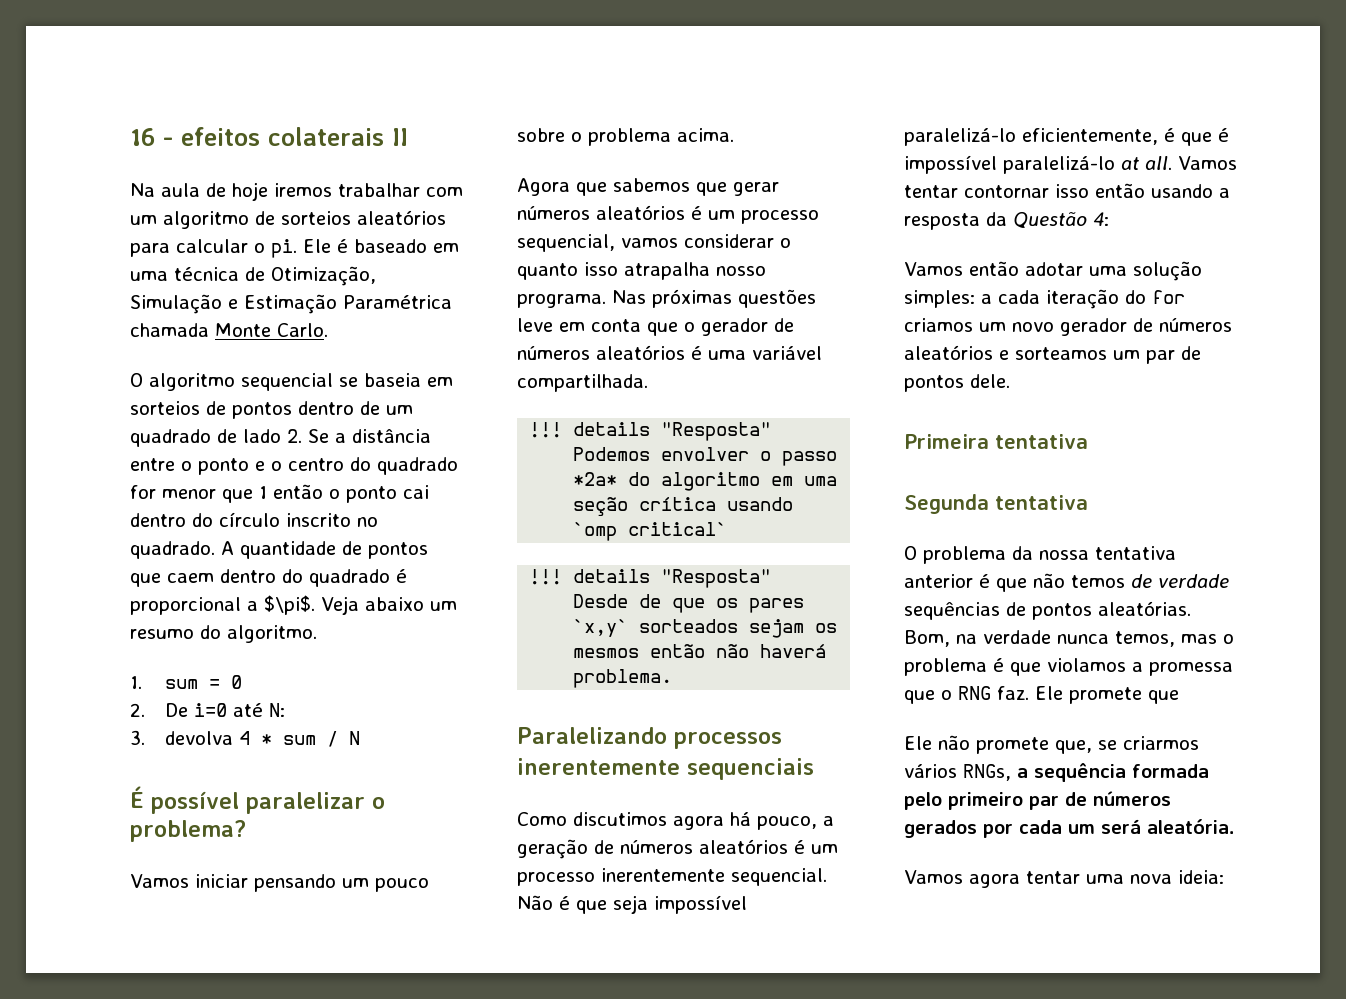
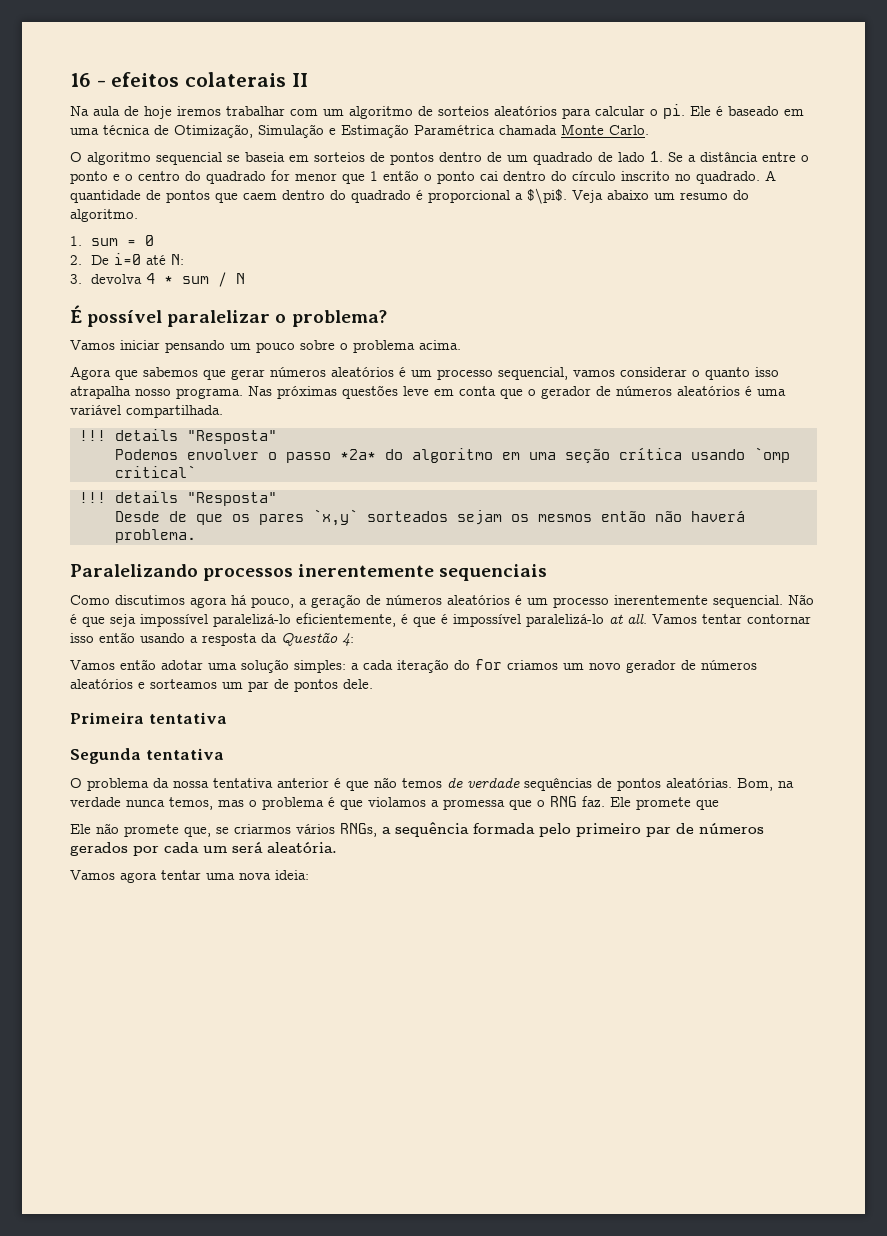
- O algoritmo sequencial se baseia em sorteios de pontos dentro de um quadrado de lado 2. Se a distância entre o ponto e o centro do quadrado for menor que 1 então o ponto cai dentro do círculo inscrito no quadrado.
+ O algoritmo sequencial se baseia em sorteios de pontos dentro de um quadrado de lado 1. Se a distância entre o ponto e o centro do quadrado for menor que 1 então o ponto cai dentro do círculo inscrito no quadrado.

